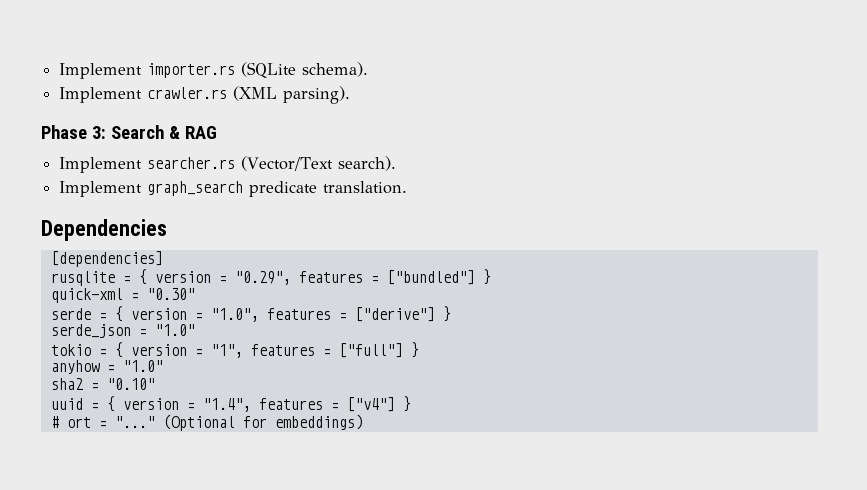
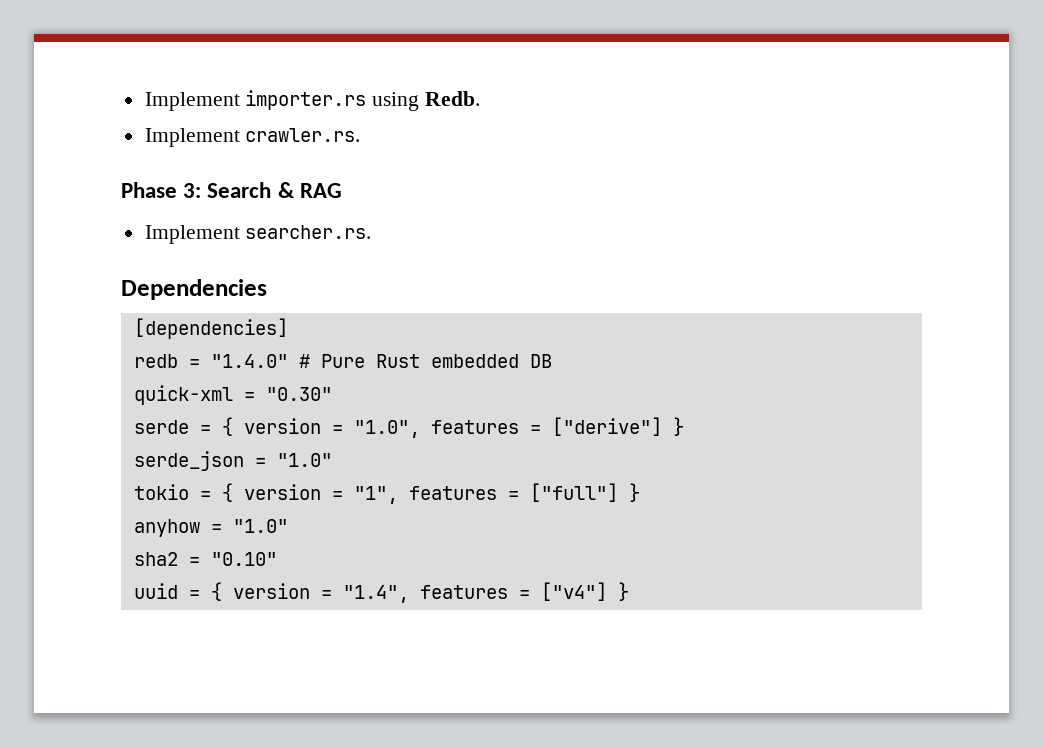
- Implement importer.rs (SQLite schema).
- Implement crawler.rs (XML parsing).
+ Implement importer.rs using Redb.
+ Implement crawler.rs.
- Implement searcher.rs (Vector/Text search).
- Implement graph_search predicate translation.
+ Implement searcher.rs.
  Dependencies
  [dependencies]
- rusqlite = { version = "0.29", features = ["bundled"] }
+ redb = "1.4.0" # Pure Rust embedded DB
- # ort = "..." (Optional for embeddings)

